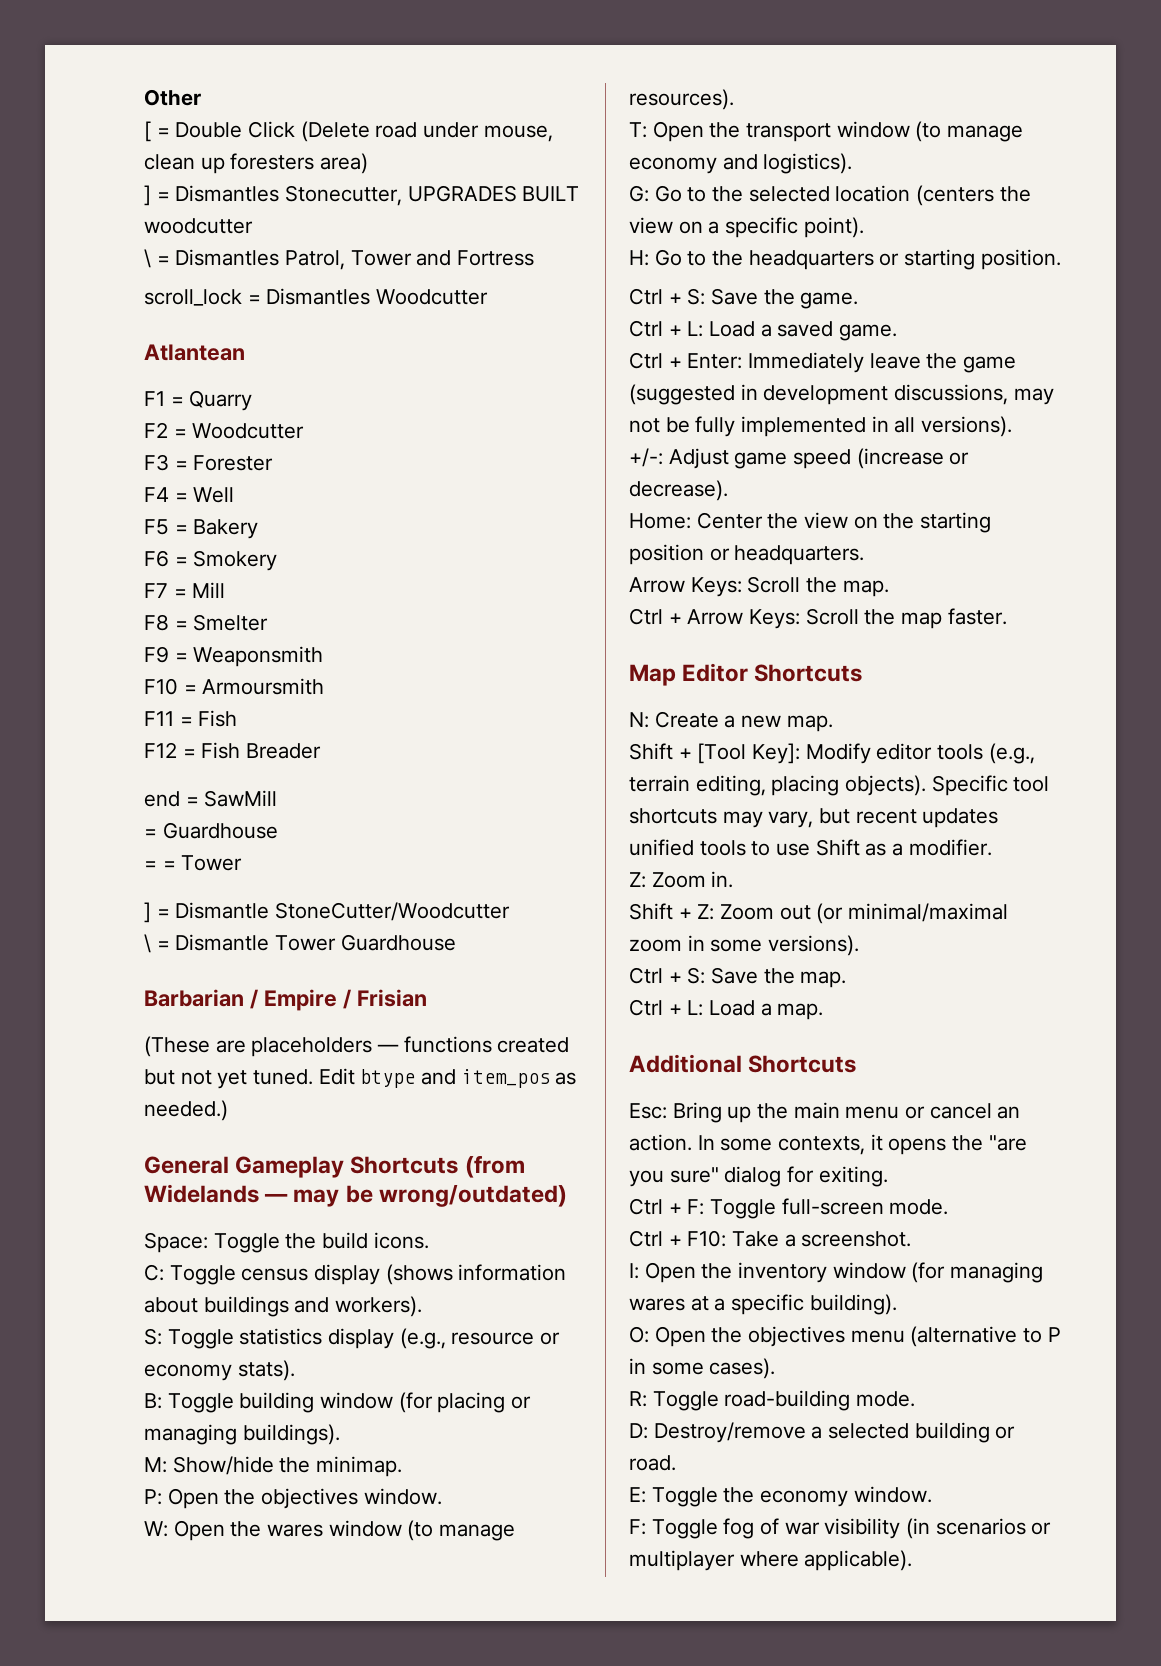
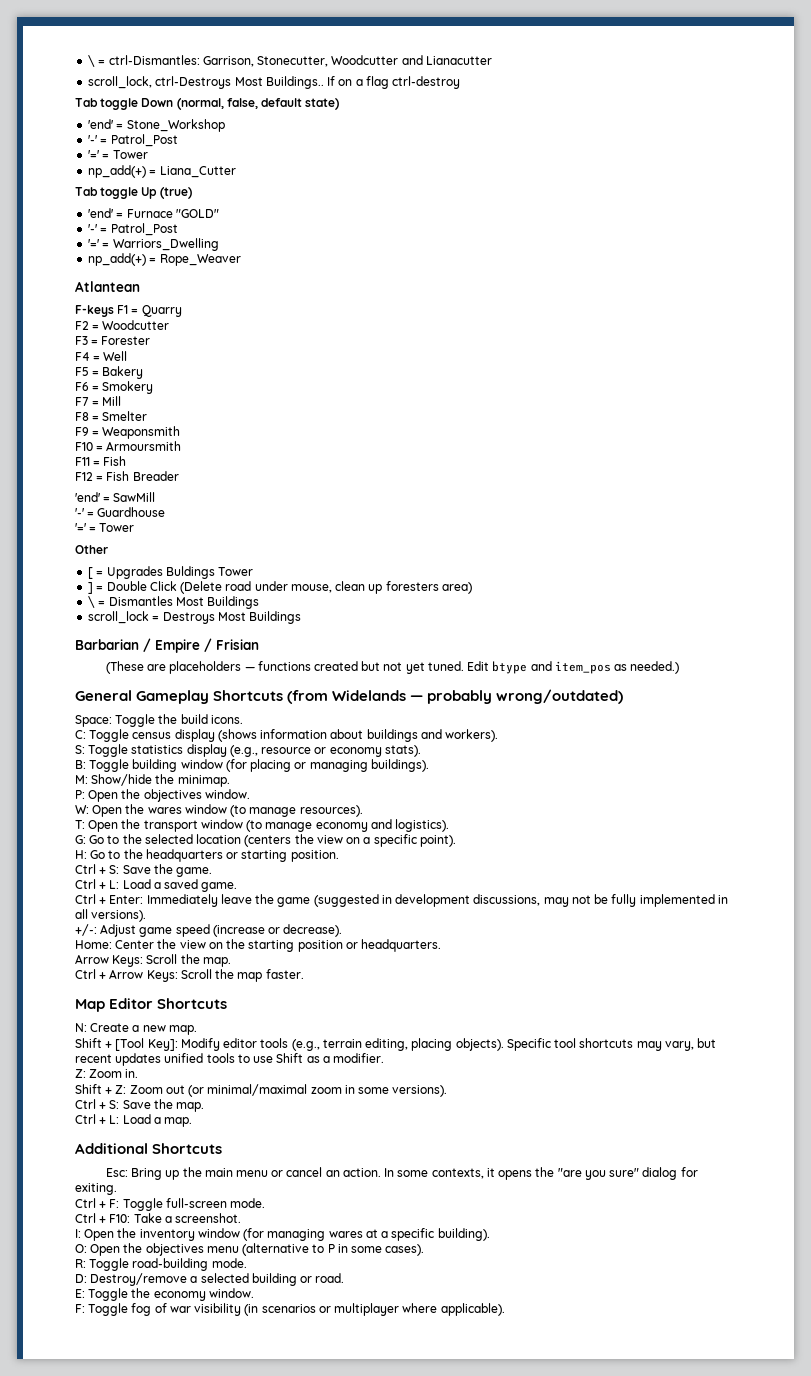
- Other
- [ = Double Click (Delete road under mouse, clean up foresters area)
- ] = Dismantles Stonecutter, UPGRADES BUILT woodcutter
- \ = Dismantles Patrol, Tower and Fortress
- scroll_lock = Dismantles Woodcutter
+ \ = ctrl-Dismantles: Garrison, Stonecutter, Woodcutter and Lianacutter
+ scroll_lock, ctrl-Destroys Most Buildings.. If on a flag ctrl-destroy
+ Tab toggle Down (normal, false, default state)
+ 'end' = Stone_Workshop
+ '-' = Patrol_Post
+ '=' = Tower
+ np_add(+) = Liana_Cutter
+ Tab toggle Up (true)
+ 'end' = Furnace "GOLD"
+ '-' = Patrol_Post
+ '=' = Warriors_Dwelling
+ np_add(+) = Rope_Weaver
- F1 = Quarry
+ F-keys F1 = Quarry
- end = SawMill
+ 'end' = SawMill
- = Guardhouse
- = = Tower
- ] = Dismantle StoneCutter/Woodcutter
- \ = Dismantle Tower Guardhouse
+ '-' = Guardhouse
+ '=' = Tower
+ Other
+ [ = Upgrades Buldings Tower
+ ] = Double Click (Delete road under mouse, clean up foresters area)
+ \ = Dismantles Most Buildings
+ scroll_lock = Destroys Most Buildings
- General Gameplay Shortcuts (from Widelands — may be wrong/outdated)
+ General Gameplay Shortcuts (from Widelands — probably wrong/outdated)

